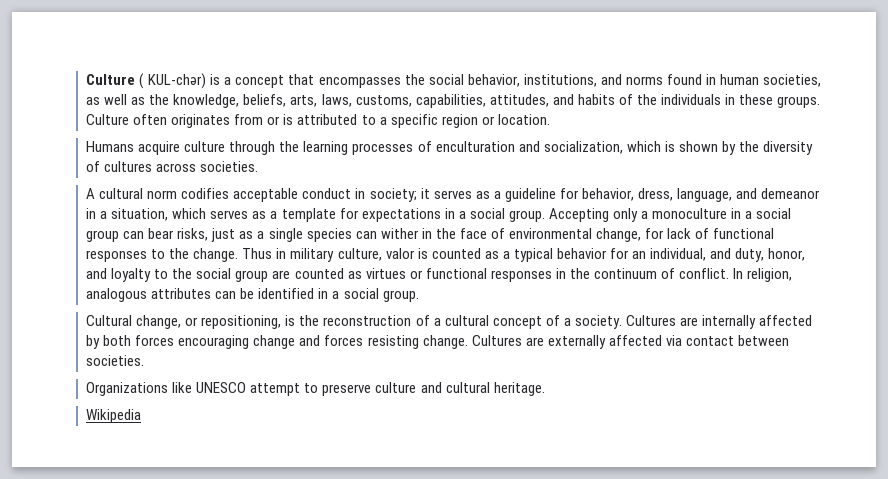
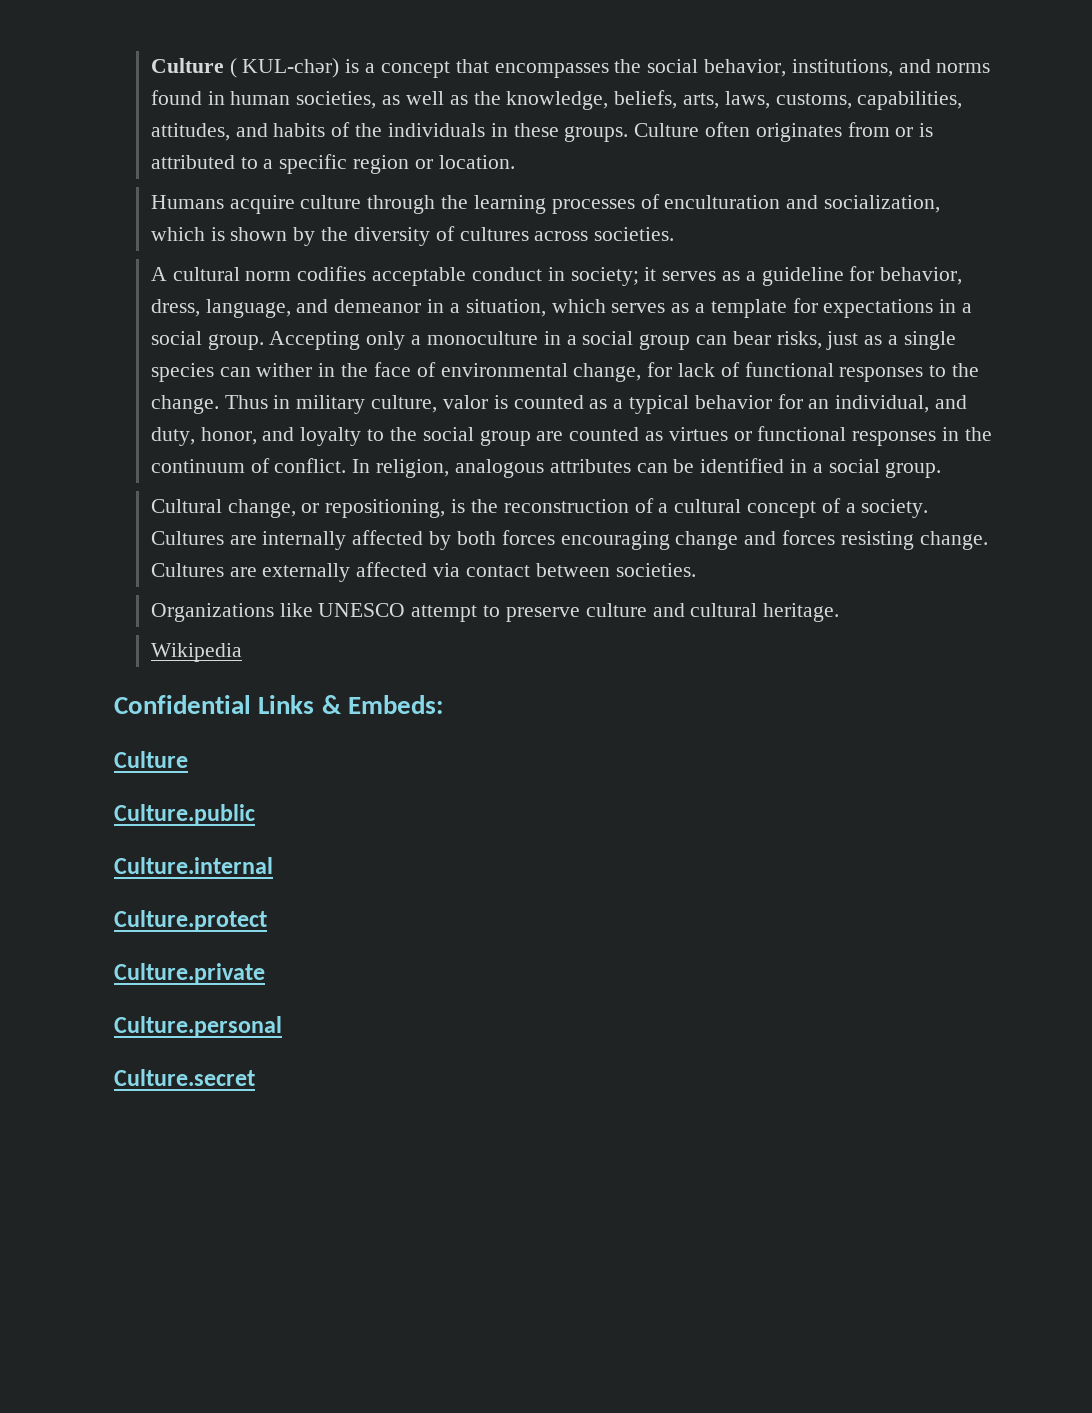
+ Confidential Links & Embeds:
+ Culture
+ Culture.public
+ Culture.internal
+ Culture.protect
+ Culture.private
+ Culture.personal
+ Culture.secret

